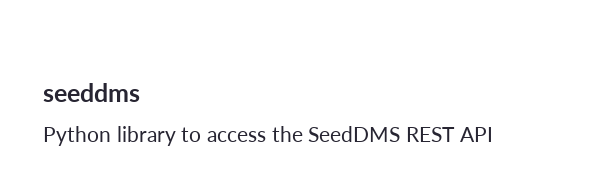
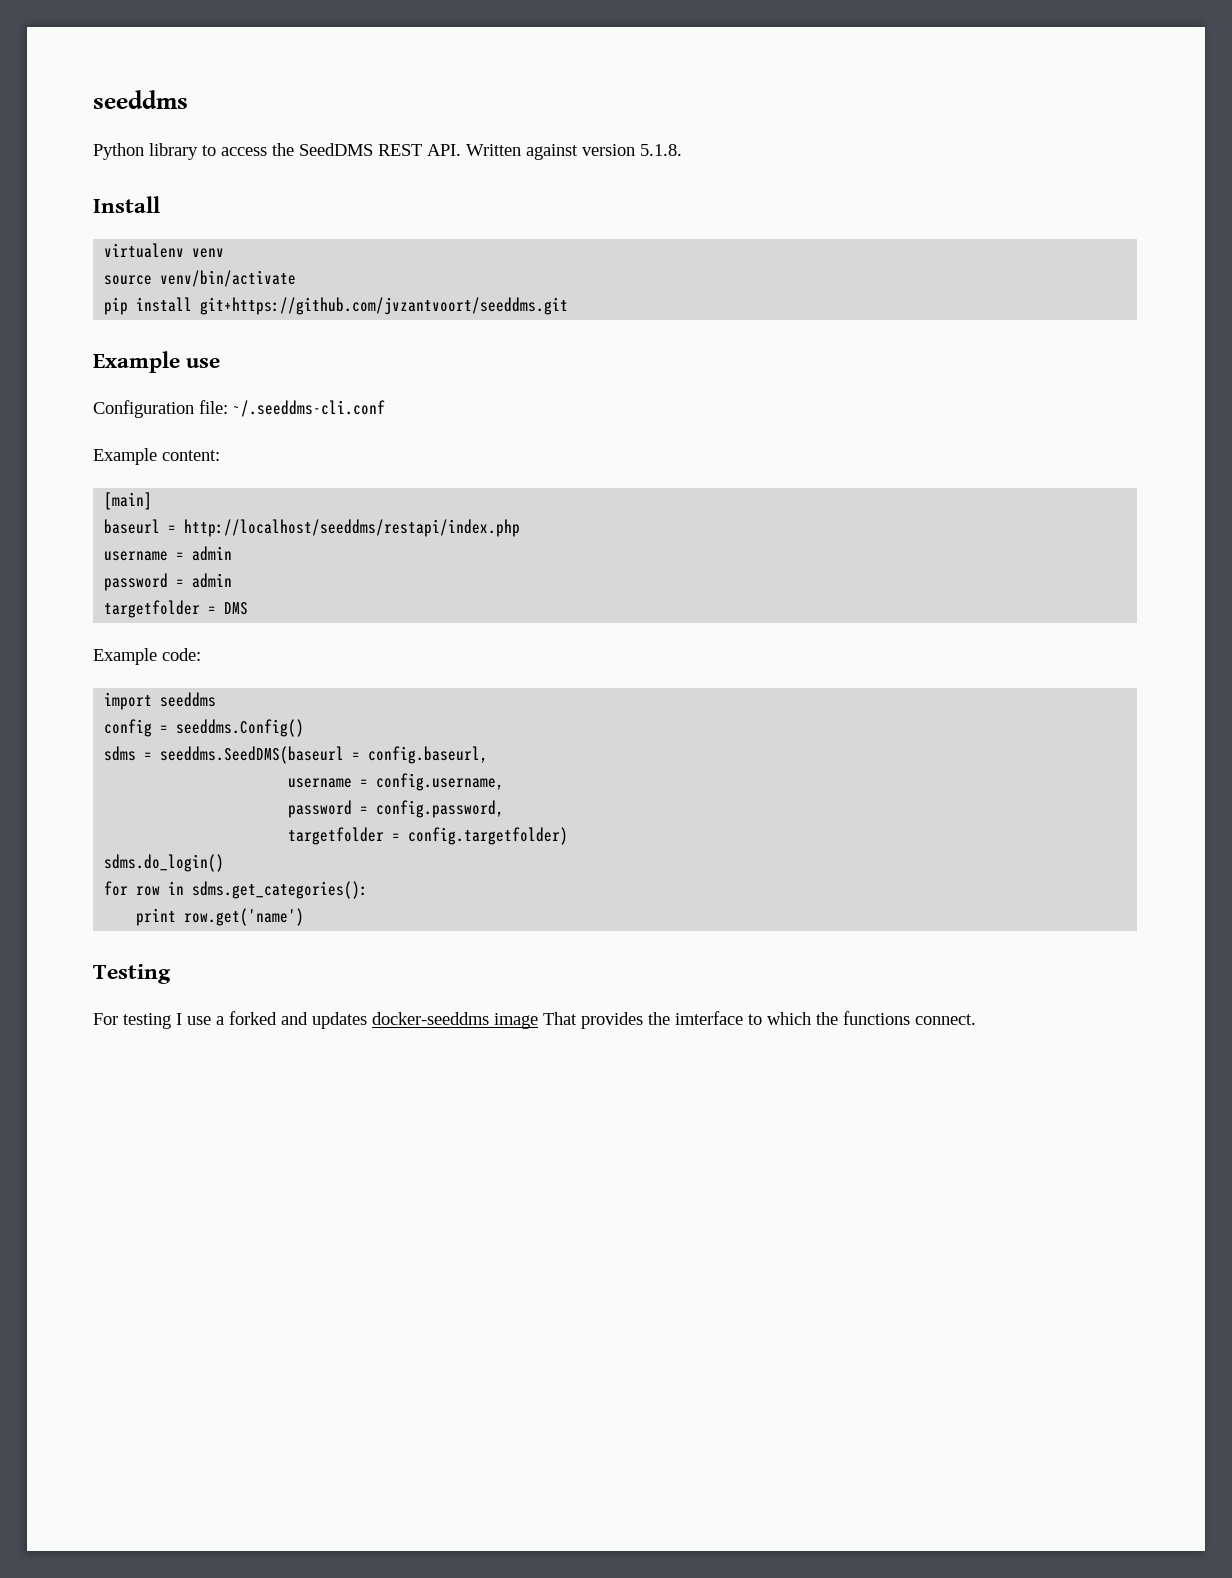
- Python library to access the SeedDMS REST API
+ Python library to access the SeedDMS REST API. Written against version 5.1.8.
+ Install
+ virtualenv venv
+ source venv/bin/activate
+ pip install git+https://github.com/jvzantvoort/seeddms.git
+ Example use
+ Configuration file: ~/.seeddms-cli.conf
+ Example content:
+ [main]
+ baseurl = http://localhost/seeddms/restapi/index.php
+ username = admin
+ password = admin
+ targetfolder = DMS
+ Example code:
+ import seeddms
+ config = seeddms.Config()
+ sdms = seeddms.SeedDMS(baseurl = config.baseurl,
+ username = config.username,
+ password = config.password,
+ targetfolder = config.targetfolder)
+ sdms.do_login()
+ for row in sdms.get_categories():
+ print row.get('name')
+ Testing
+ For testing I use a forked and updates docker-seeddms image That provides the imterface to which the functions connect.

